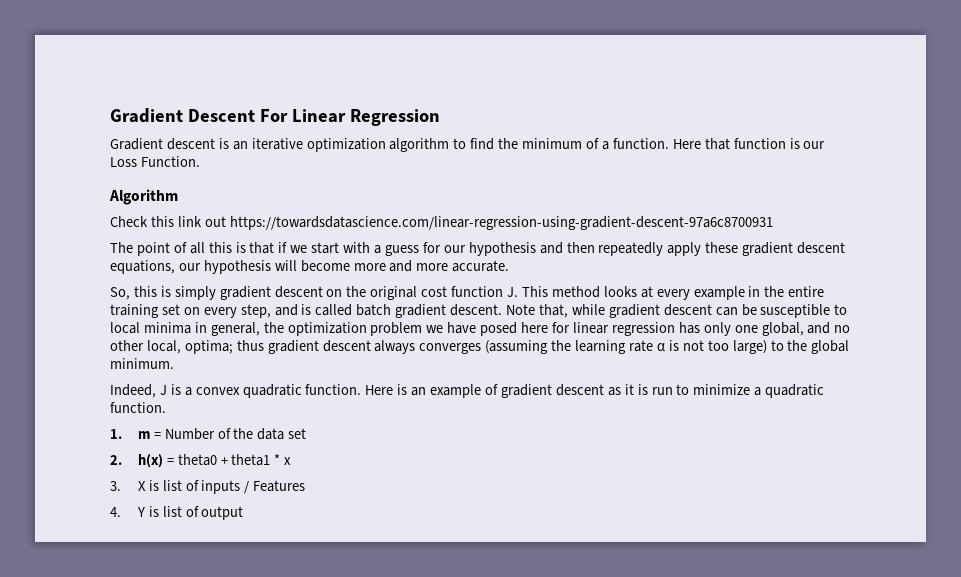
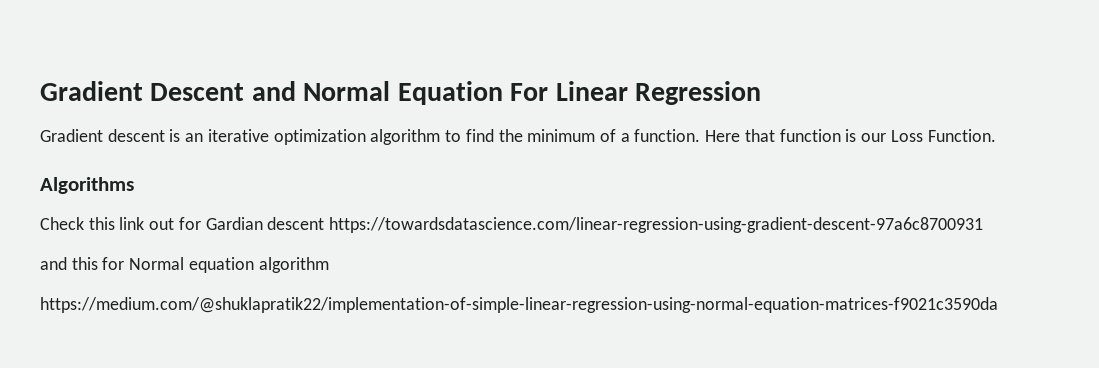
- Gradient Descent For Linear Regression
+ Gradient Descent and Normal Equation For Linear Regression
- Algorithm
+ Algorithms
- Check this link out https://towardsdatascience.com/linear-regression-using-gradient-descent-97a6c8700931
- The point of all this is that if we start with a guess for our hypothesis and then repeatedly apply these gradient descent equations, our hypothesis will become more and more accurate.
- So, this is simply gradient descent on the original cost function J. This method looks at every example in the entire training set on every step, and is called batch gradient descent. Note that, while gradient descent can be susceptible to local minima in general, the optimization problem we have posed here for linear regression has only one global, and no other local, optima; thus gradient descent always converges (assuming the learning rate α is not too large) to the global minimum.
- Indeed, J is a convex quadratic function. Here is an example of gradient descent as it is run to minimize a quadratic function.
- 1. m = Number of the data set
- 2. h(x) = theta0 + theta1 * x
- 3. X is list of inputs / Features
- 4. Y is list of output
+ Check this link out for Gardian descent https://towardsdatascience.com/linear-regression-using-gradient-descent-97a6c8700931
+ and this for Normal equation algorithm
+ https://medium.com/@shuklapratik22/implementation-of-simple-linear-regression-using-normal-equation-matrices-f9021c3590da

